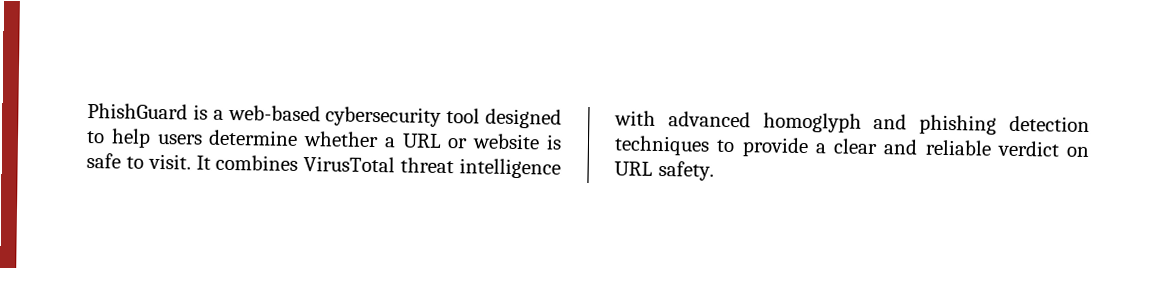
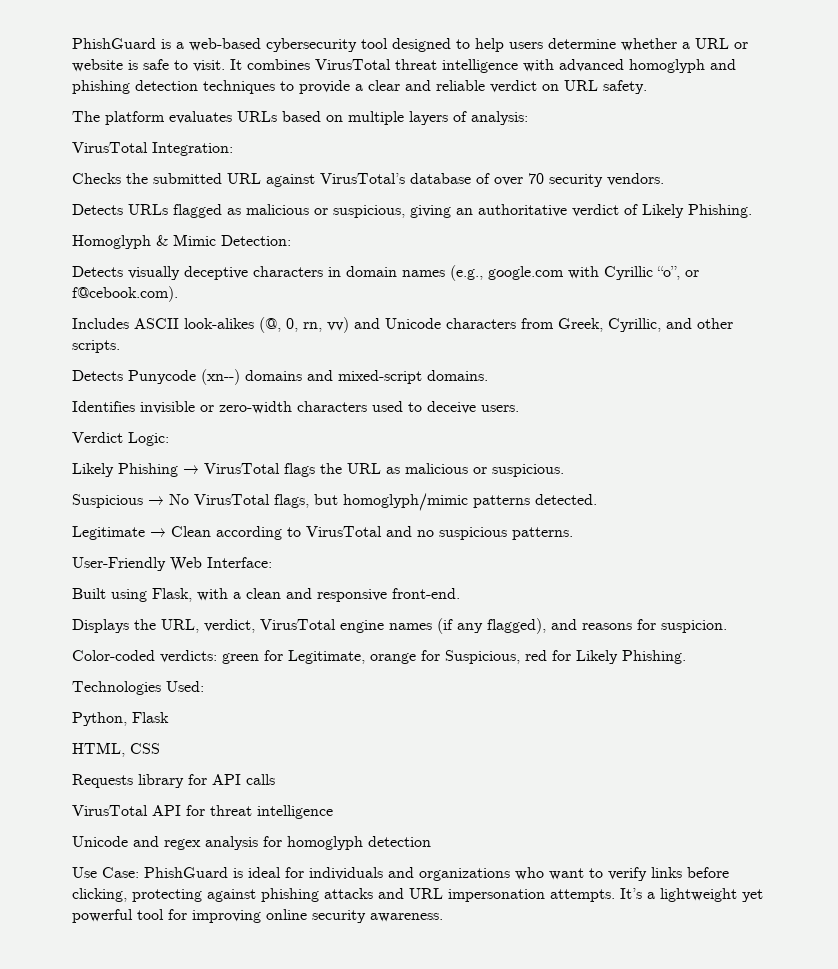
+ The platform evaluates URLs based on multiple layers of analysis:
+ VirusTotal Integration:
+ Checks the submitted URL against VirusTotal’s database of over 70 security vendors.
+ Detects URLs flagged as malicious or suspicious, giving an authoritative verdict of Likely Phishing.
+ Homoglyph & Mimic Detection:
+ Detects visually deceptive characters in domain names (e.g., gοogle.com with Cyrillic “o”, or f@cebook.com).
+ Includes ASCII look-alikes (@, 0, rn, vv) and Unicode characters from Greek, Cyrillic, and other scripts.
+ Detects Punycode (xn--) domains and mixed-script domains.
+ Identifies invisible or zero-width characters used to deceive users.
+ Verdict Logic:
+ Likely Phishing → VirusTotal flags the URL as malicious or suspicious.
+ Suspicious → No VirusTotal flags, but homoglyph/mimic patterns detected.
+ Legitimate → Clean according to VirusTotal and no suspicious patterns.
+ User-Friendly Web Interface:
+ Built using Flask, with a clean and responsive front-end.
+ Displays the URL, verdict, VirusTotal engine names (if any flagged), and reasons for suspicion.
+ Color-coded verdicts: green for Legitimate, orange for Suspicious, red for Likely Phishing.
+ Technologies Used:
+ Python, Flask
+ HTML, CSS
+ Requests library for API calls
+ VirusTotal API for threat intelligence
+ Unicode and regex analysis for homoglyph detection
+ Use Case: PhishGuard is ideal for individuals and organizations who want to verify links before clicking, protecting against phishing attacks and URL impersonation attempts. It’s a lightweight yet powerful tool for improving online security awareness.

